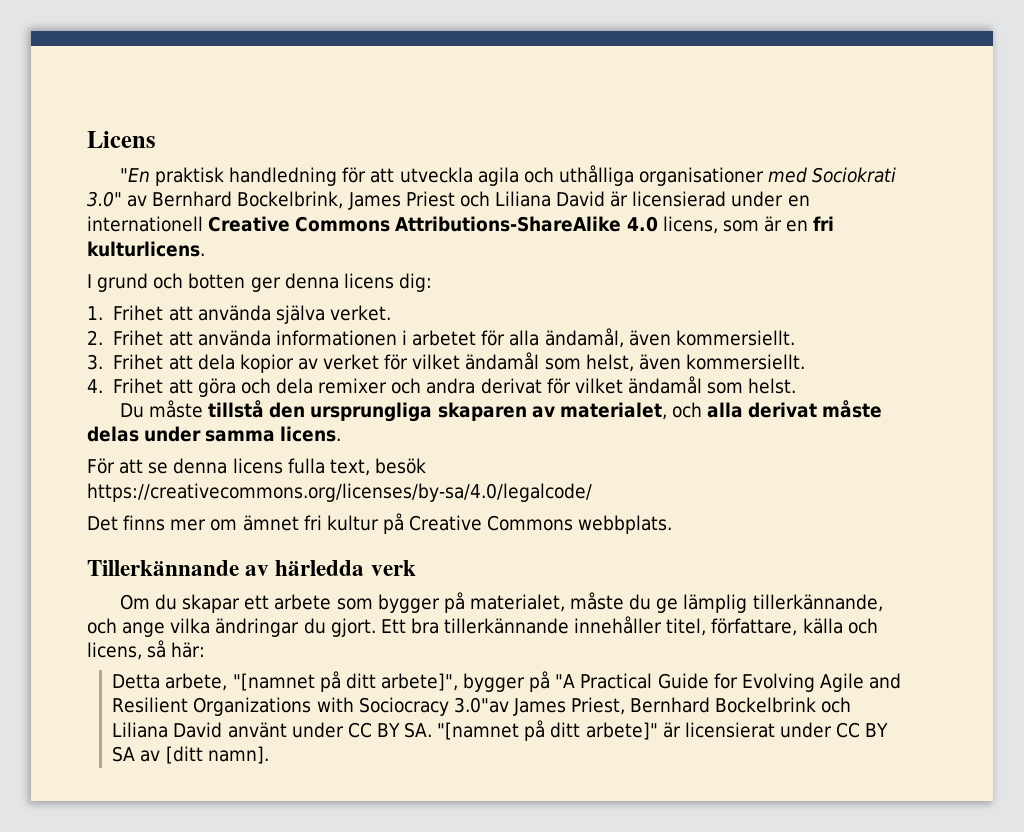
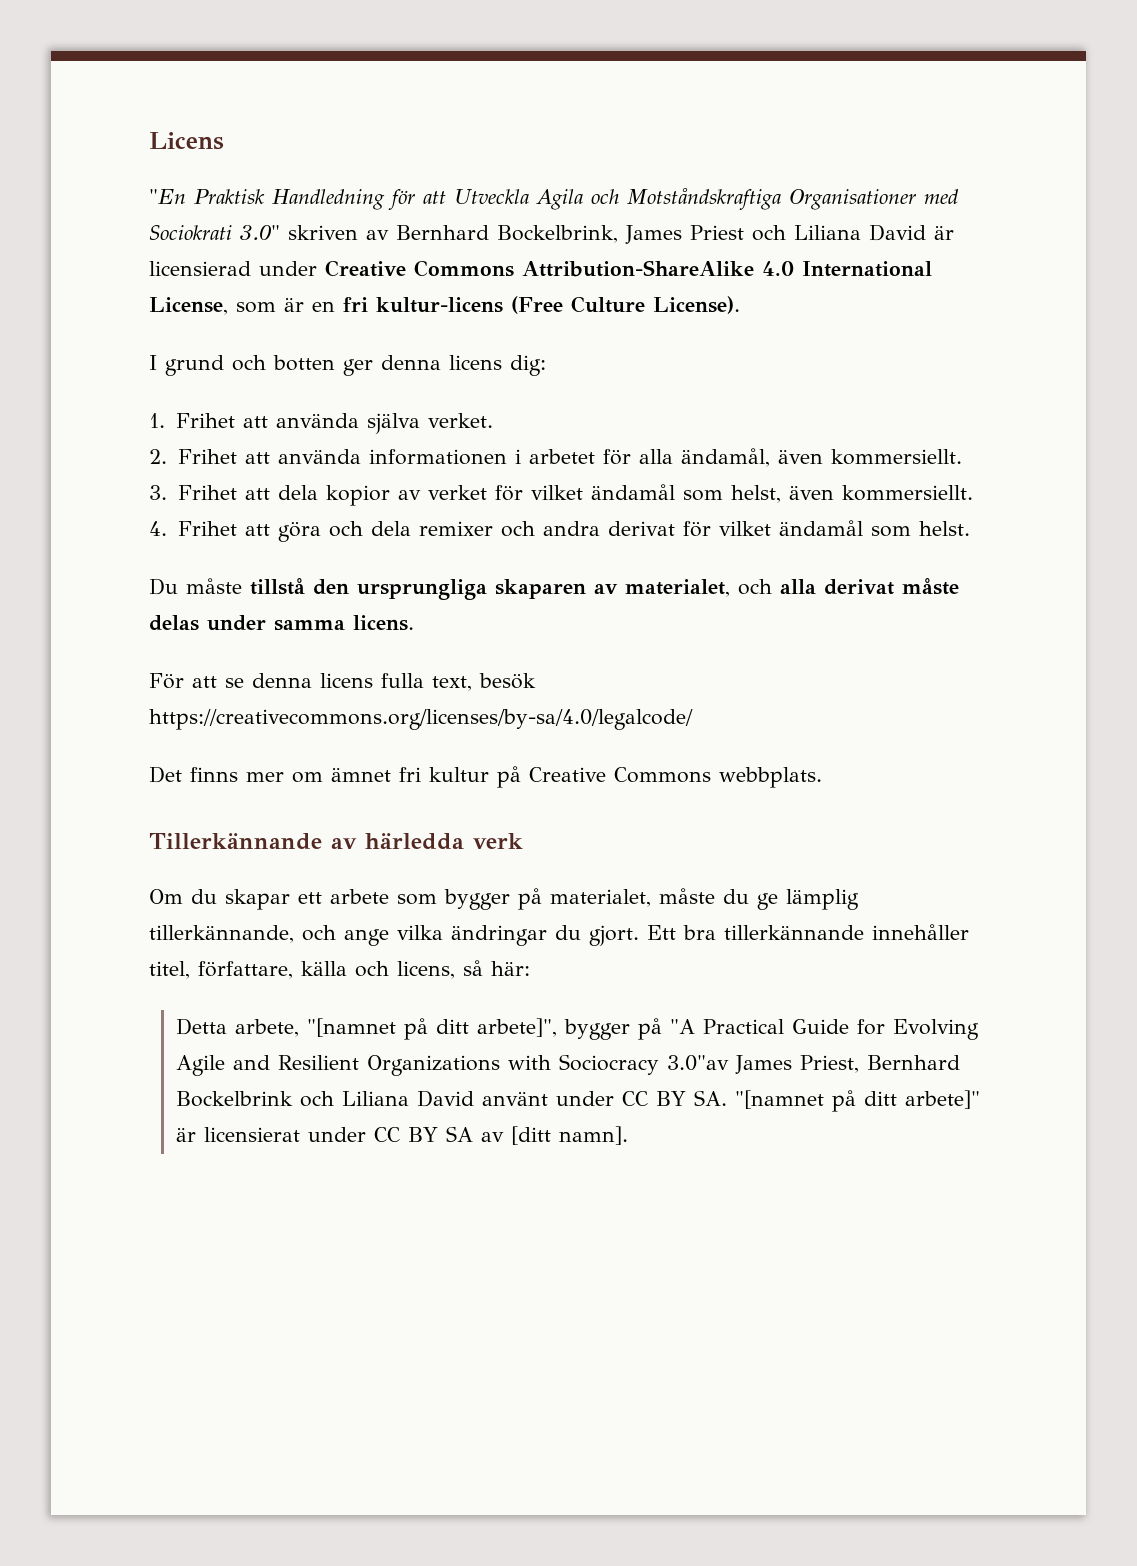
- "En praktisk handledning för att utveckla agila och uthålliga organisationer med Sociokrati 3.0" av Bernhard Bockelbrink, James Priest och Liliana David är licensierad under en internationell Creative Commons Attributions-ShareAlike 4.0 licens, som är en fri kulturlicens.
+ "En Praktisk Handledning för att Utveckla Agila och Motståndskraftiga Organisationer med Sociokrati 3.0" skriven av Bernhard Bockelbrink, James Priest och Liliana David är licensierad under Creative Commons Attribution-ShareAlike 4.0 International License, som är en fri kultur-licens (Free Culture License).

